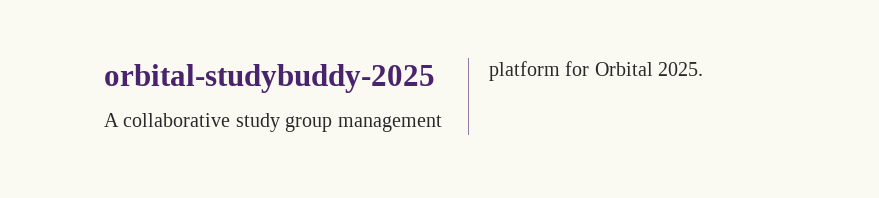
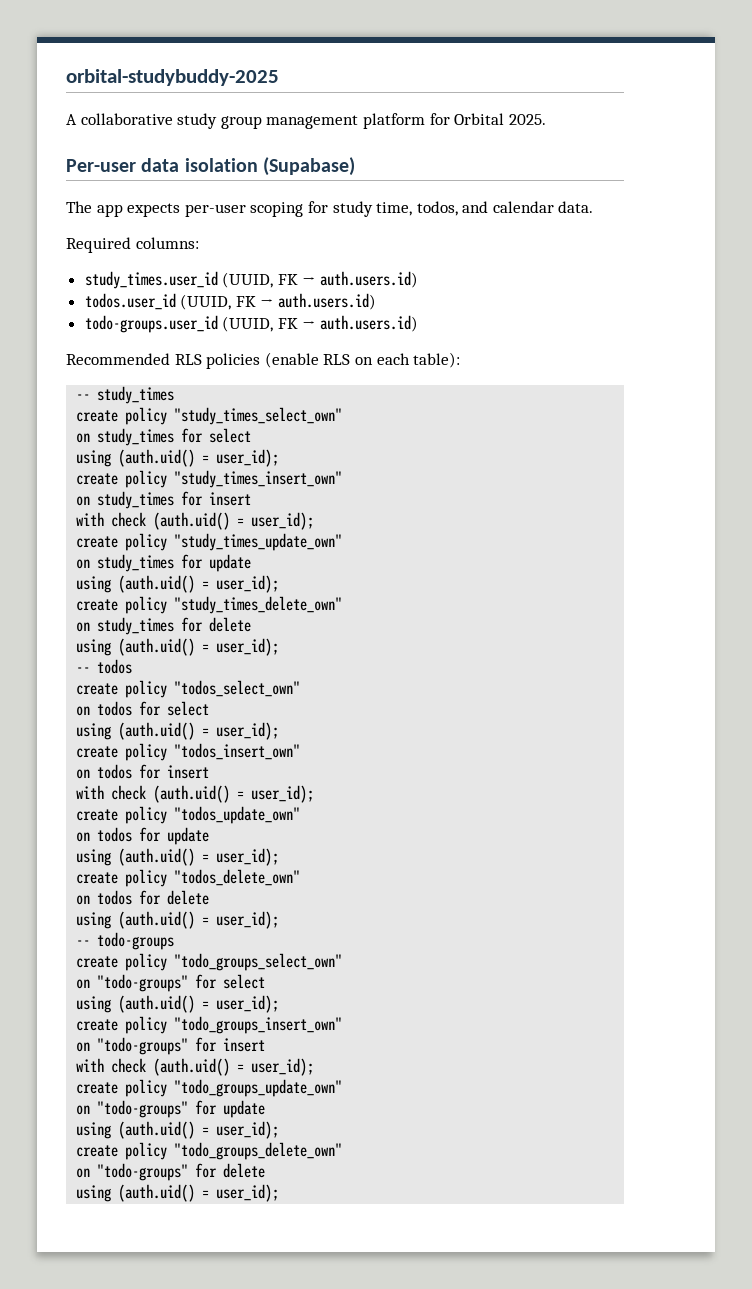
+ Per-user data isolation (Supabase)
+ The app expects per-user scoping for study time, todos, and calendar data.
+ Required columns:
+ study_times.user_id (UUID, FK → auth.users.id)
+ todos.user_id (UUID, FK → auth.users.id)
+ todo-groups.user_id (UUID, FK → auth.users.id)
+ Recommended RLS policies (enable RLS on each table):
+ -- study_times
+ create policy "study_times_select_own"
+ on study_times for select
+ using (auth.uid() = user_id);
+ create policy "study_times_insert_own"
+ on study_times for insert
+ with check (auth.uid() = user_id);
+ create policy "study_times_update_own"
+ on study_times for update
+ using (auth.uid() = user_id);
+ create policy "study_times_delete_own"
+ on study_times for delete
+ using (auth.uid() = user_id);
+ -- todos
+ create policy "todos_select_own"
+ on todos for select
+ using (auth.uid() = user_id);
+ create policy "todos_insert_own"
+ on todos for insert
+ with check (auth.uid() = user_id);
+ create policy "todos_update_own"
+ on todos for update
+ using (auth.uid() = user_id);
+ create policy "todos_delete_own"
+ on todos for delete
+ using (auth.uid() = user_id);
+ -- todo-groups
+ create policy "todo_groups_select_own"
+ on "todo-groups" for select
+ using (auth.uid() = user_id);
+ create policy "todo_groups_insert_own"
+ on "todo-groups" for insert
+ with check (auth.uid() = user_id);
+ create policy "todo_groups_update_own"
+ on "todo-groups" for update
+ using (auth.uid() = user_id);
+ create policy "todo_groups_delete_own"
+ on "todo-groups" for delete
+ using (auth.uid() = user_id);

